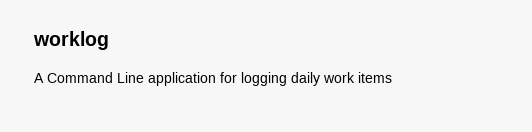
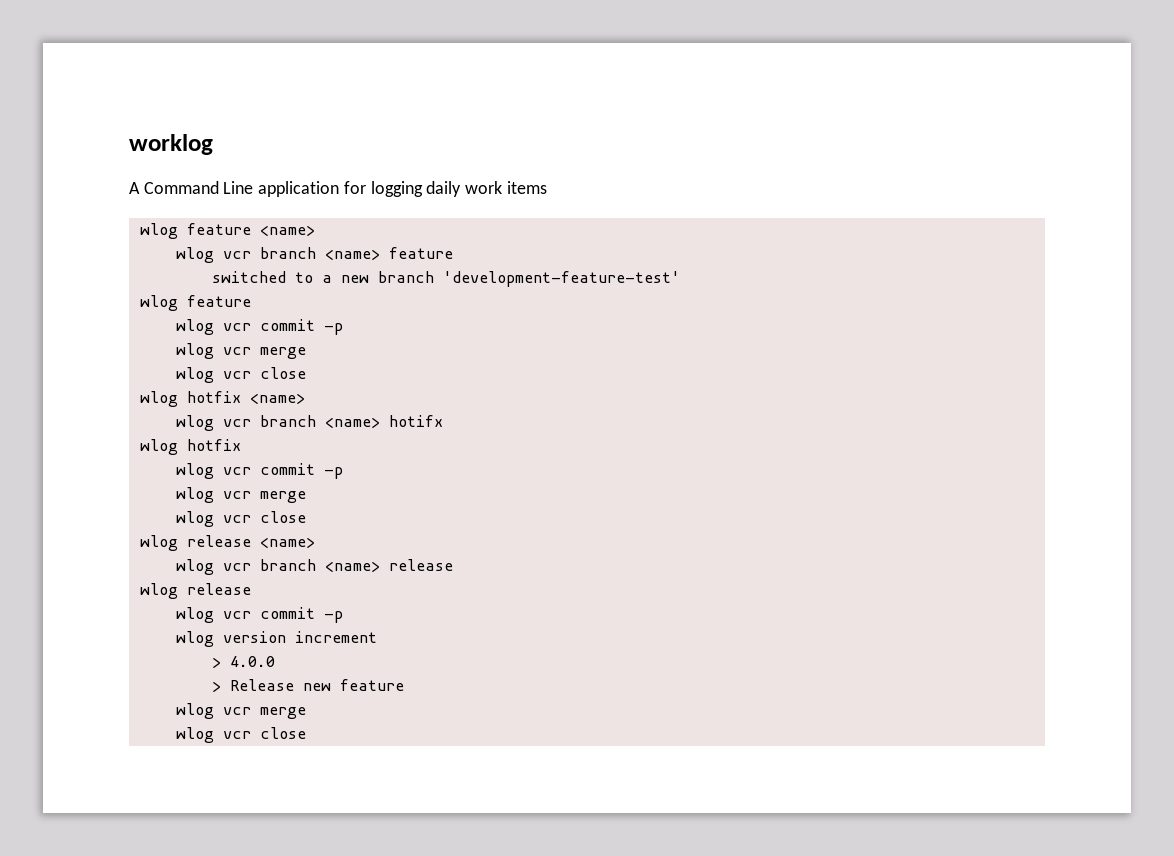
+ wlog feature <name>
+ wlog vcr branch <name> feature
+ switched to a new branch 'development-feature-test'
+ wlog feature
+ wlog vcr commit -p
+ wlog vcr merge
+ wlog vcr close
+ wlog hotfix <name>
+ wlog vcr branch <name> hotifx
+ wlog hotfix
+ wlog vcr commit -p
+ wlog vcr merge
+ wlog vcr close
+ wlog release <name>
+ wlog vcr branch <name> release
+ wlog release
+ wlog vcr commit -p
+ wlog version increment
+ > 4.0.0
+ > Release new feature
+ wlog vcr merge
+ wlog vcr close

